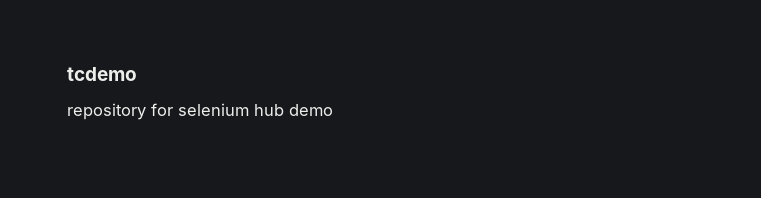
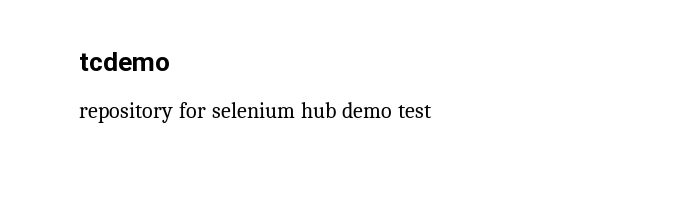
- repository for selenium hub demo
+ repository for selenium hub demo test

